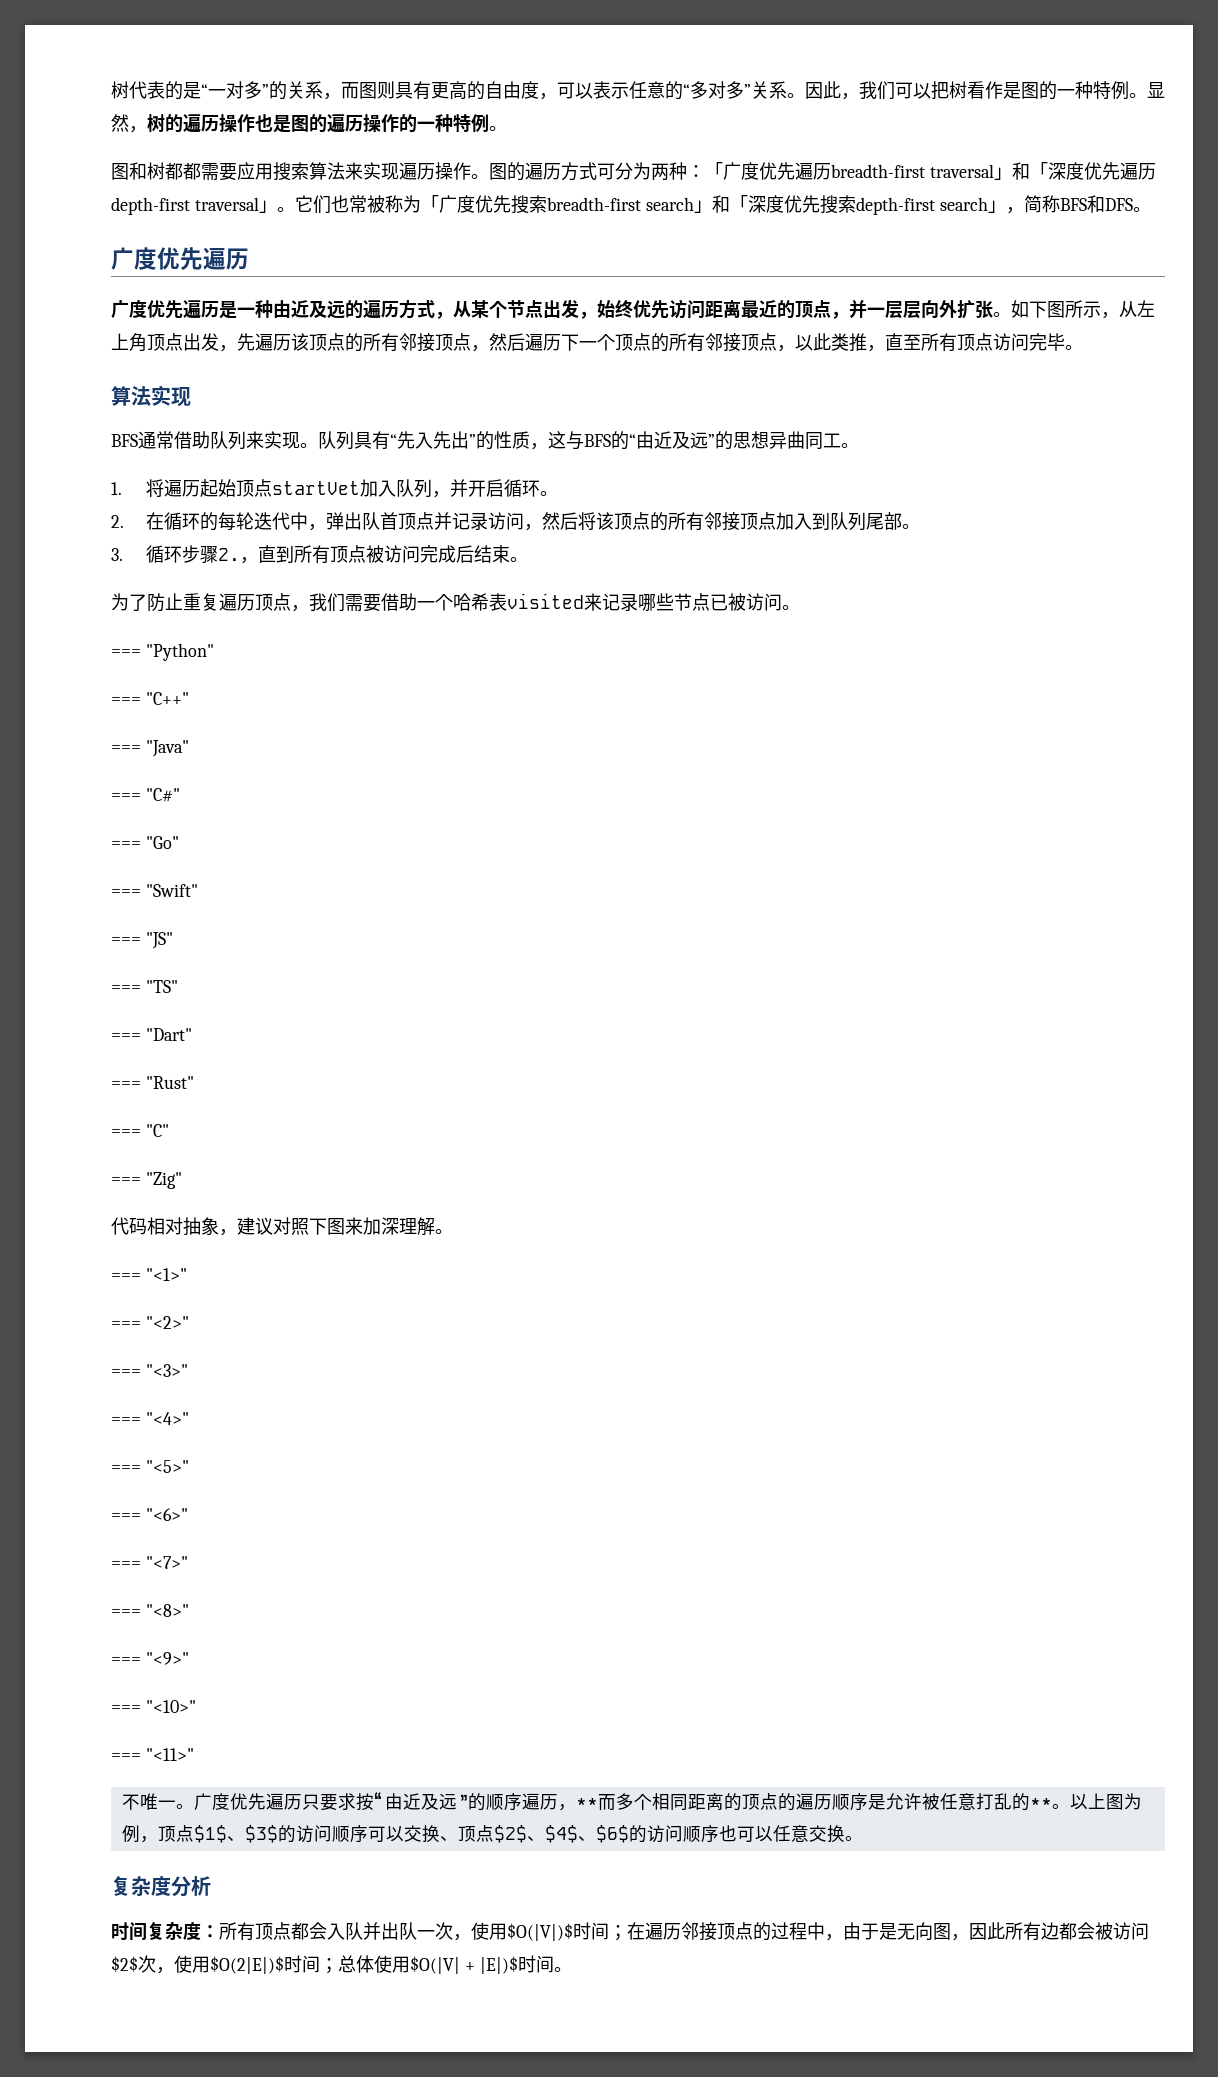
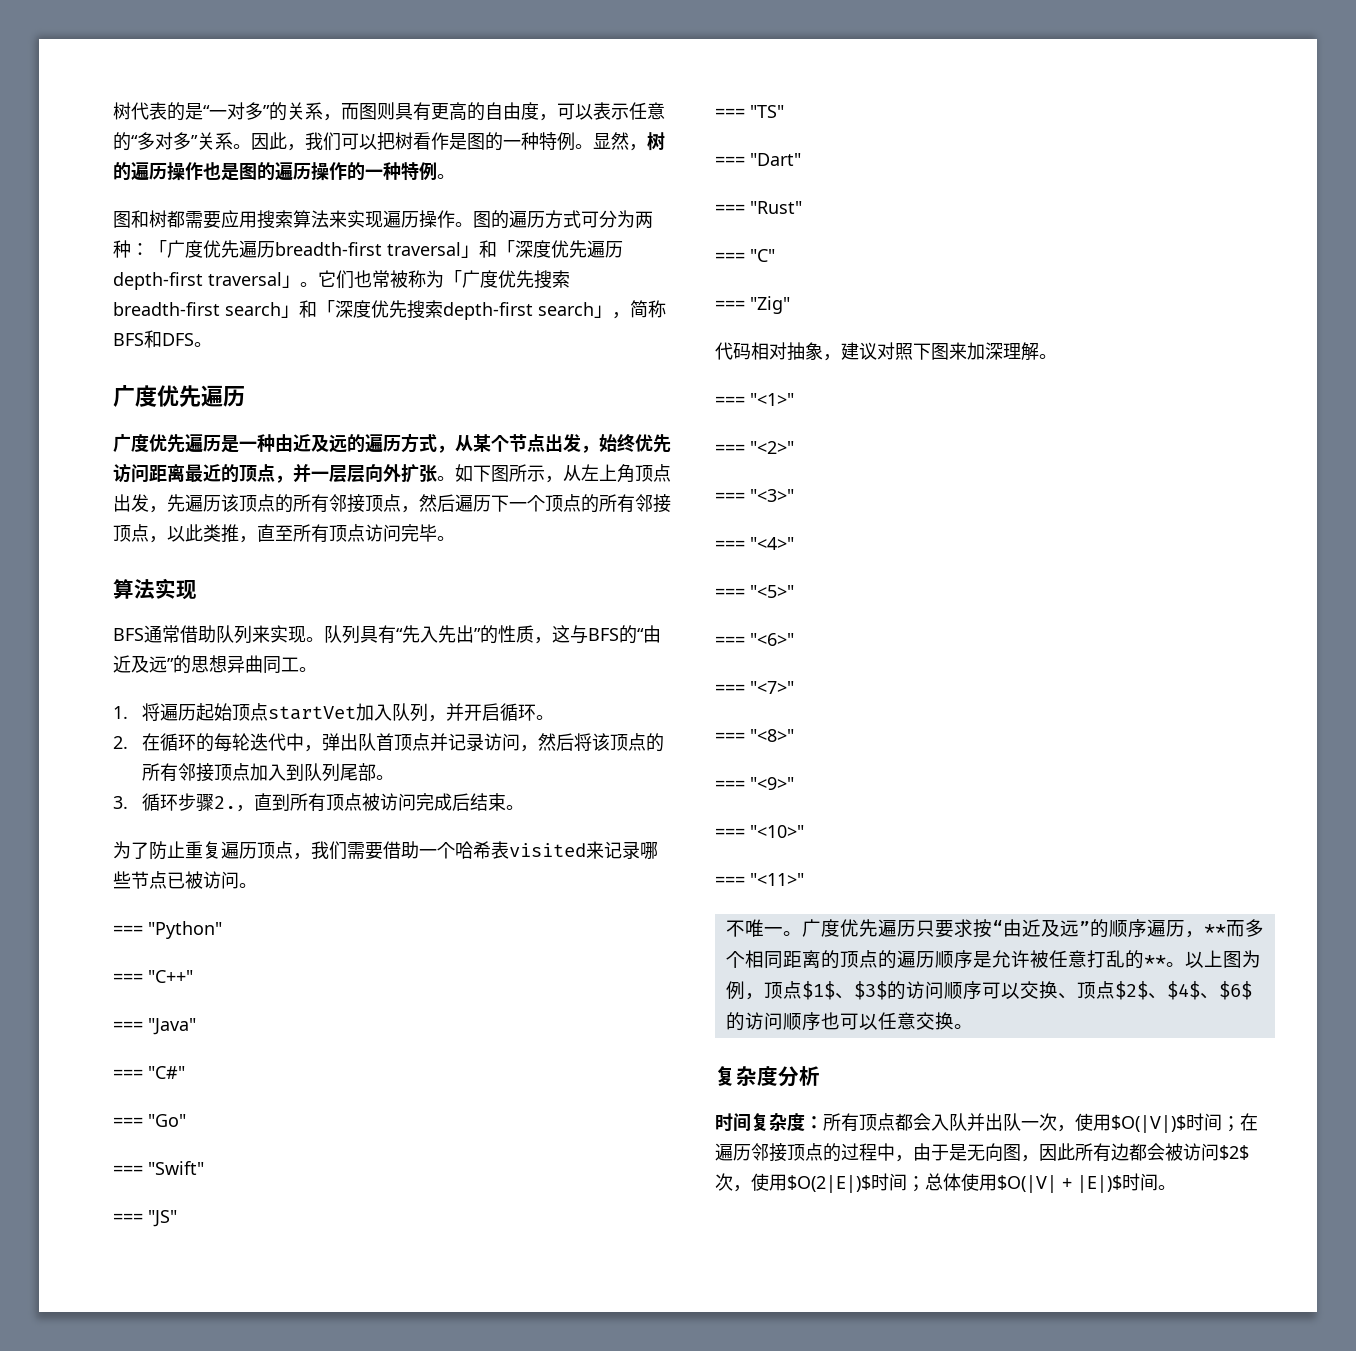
- 图和树都都需要应用搜索算法来实现遍历操作。
+ 图和树都需要应用搜索算法来实现遍历操作。

